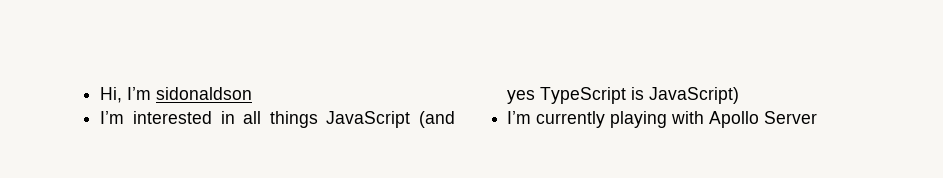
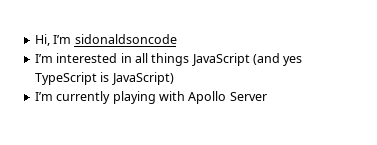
- Hi, I’m sidonaldson
+ Hi, I’m sidonaldsoncode

